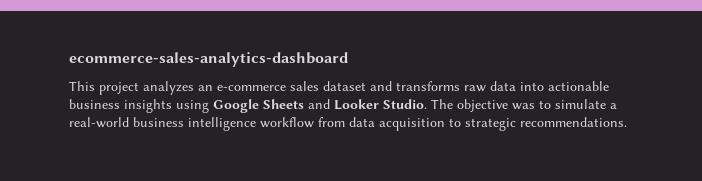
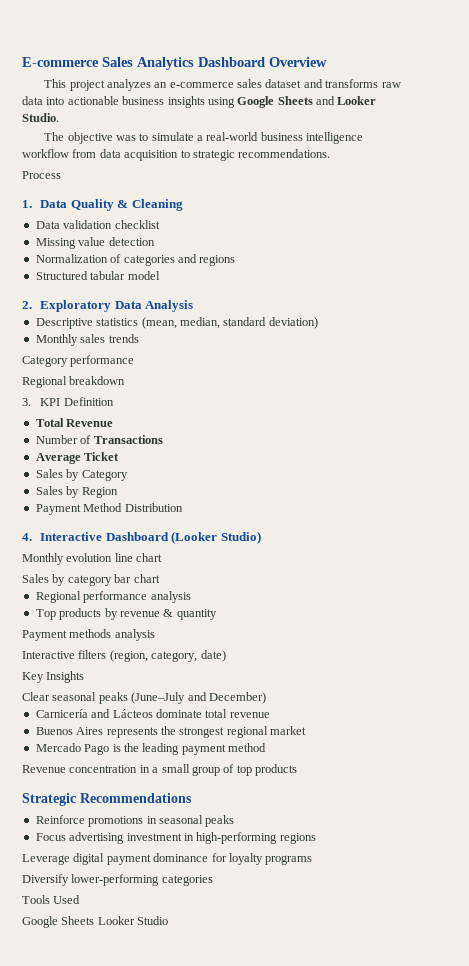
- ecommerce-sales-analytics-dashboard
+ E-commerce Sales Analytics Dashboard Overview
- This project analyzes an e-commerce sales dataset and transforms raw data into actionable business insights using Google Sheets and Looker Studio. The objective was to simulate a real-world business intelligence workflow from data acquisition to strategic recommendations.
+ This project analyzes an e-commerce sales dataset and transforms raw data into actionable business insights using Google Sheets and Looker Studio.
+ The objective was to simulate a real-world business intelligence workflow from data acquisition to strategic recommendations.
+ Process
+ 1. Data Quality & Cleaning
+ Data validation checklist
+ Missing value detection
+ Normalization of categories and regions
+ Structured tabular model
+ 2. Exploratory Data Analysis
+ Descriptive statistics (mean, median, standard deviation)
+ Monthly sales trends
+ Category performance
+ Regional breakdown
+ 3. KPI Definition
+ Total Revenue
+ Number of Transactions
+ Average Ticket
+ Sales by Category
+ Sales by Region
+ Payment Method Distribution
+ 4. Interactive Dashboard (Looker Studio)
+ Monthly evolution line chart
+ Sales by category bar chart
+ Regional performance analysis
+ Top products by revenue & quantity
+ Payment methods analysis
+ Interactive filters (region, category, date)
+ Key Insights
+ Clear seasonal peaks (June–July and December)
+ Carnicería and Lácteos dominate total revenue
+ Buenos Aires represents the strongest regional market
+ Mercado Pago is the leading payment method
+ Revenue concentration in a small group of top products
+ Strategic Recommendations
+ Reinforce promotions in seasonal peaks
+ Focus advertising investment in high-performing regions
+ Leverage digital payment dominance for loyalty programs
+ Diversify lower-performing categories
+ Tools Used
+ Google Sheets Looker Studio

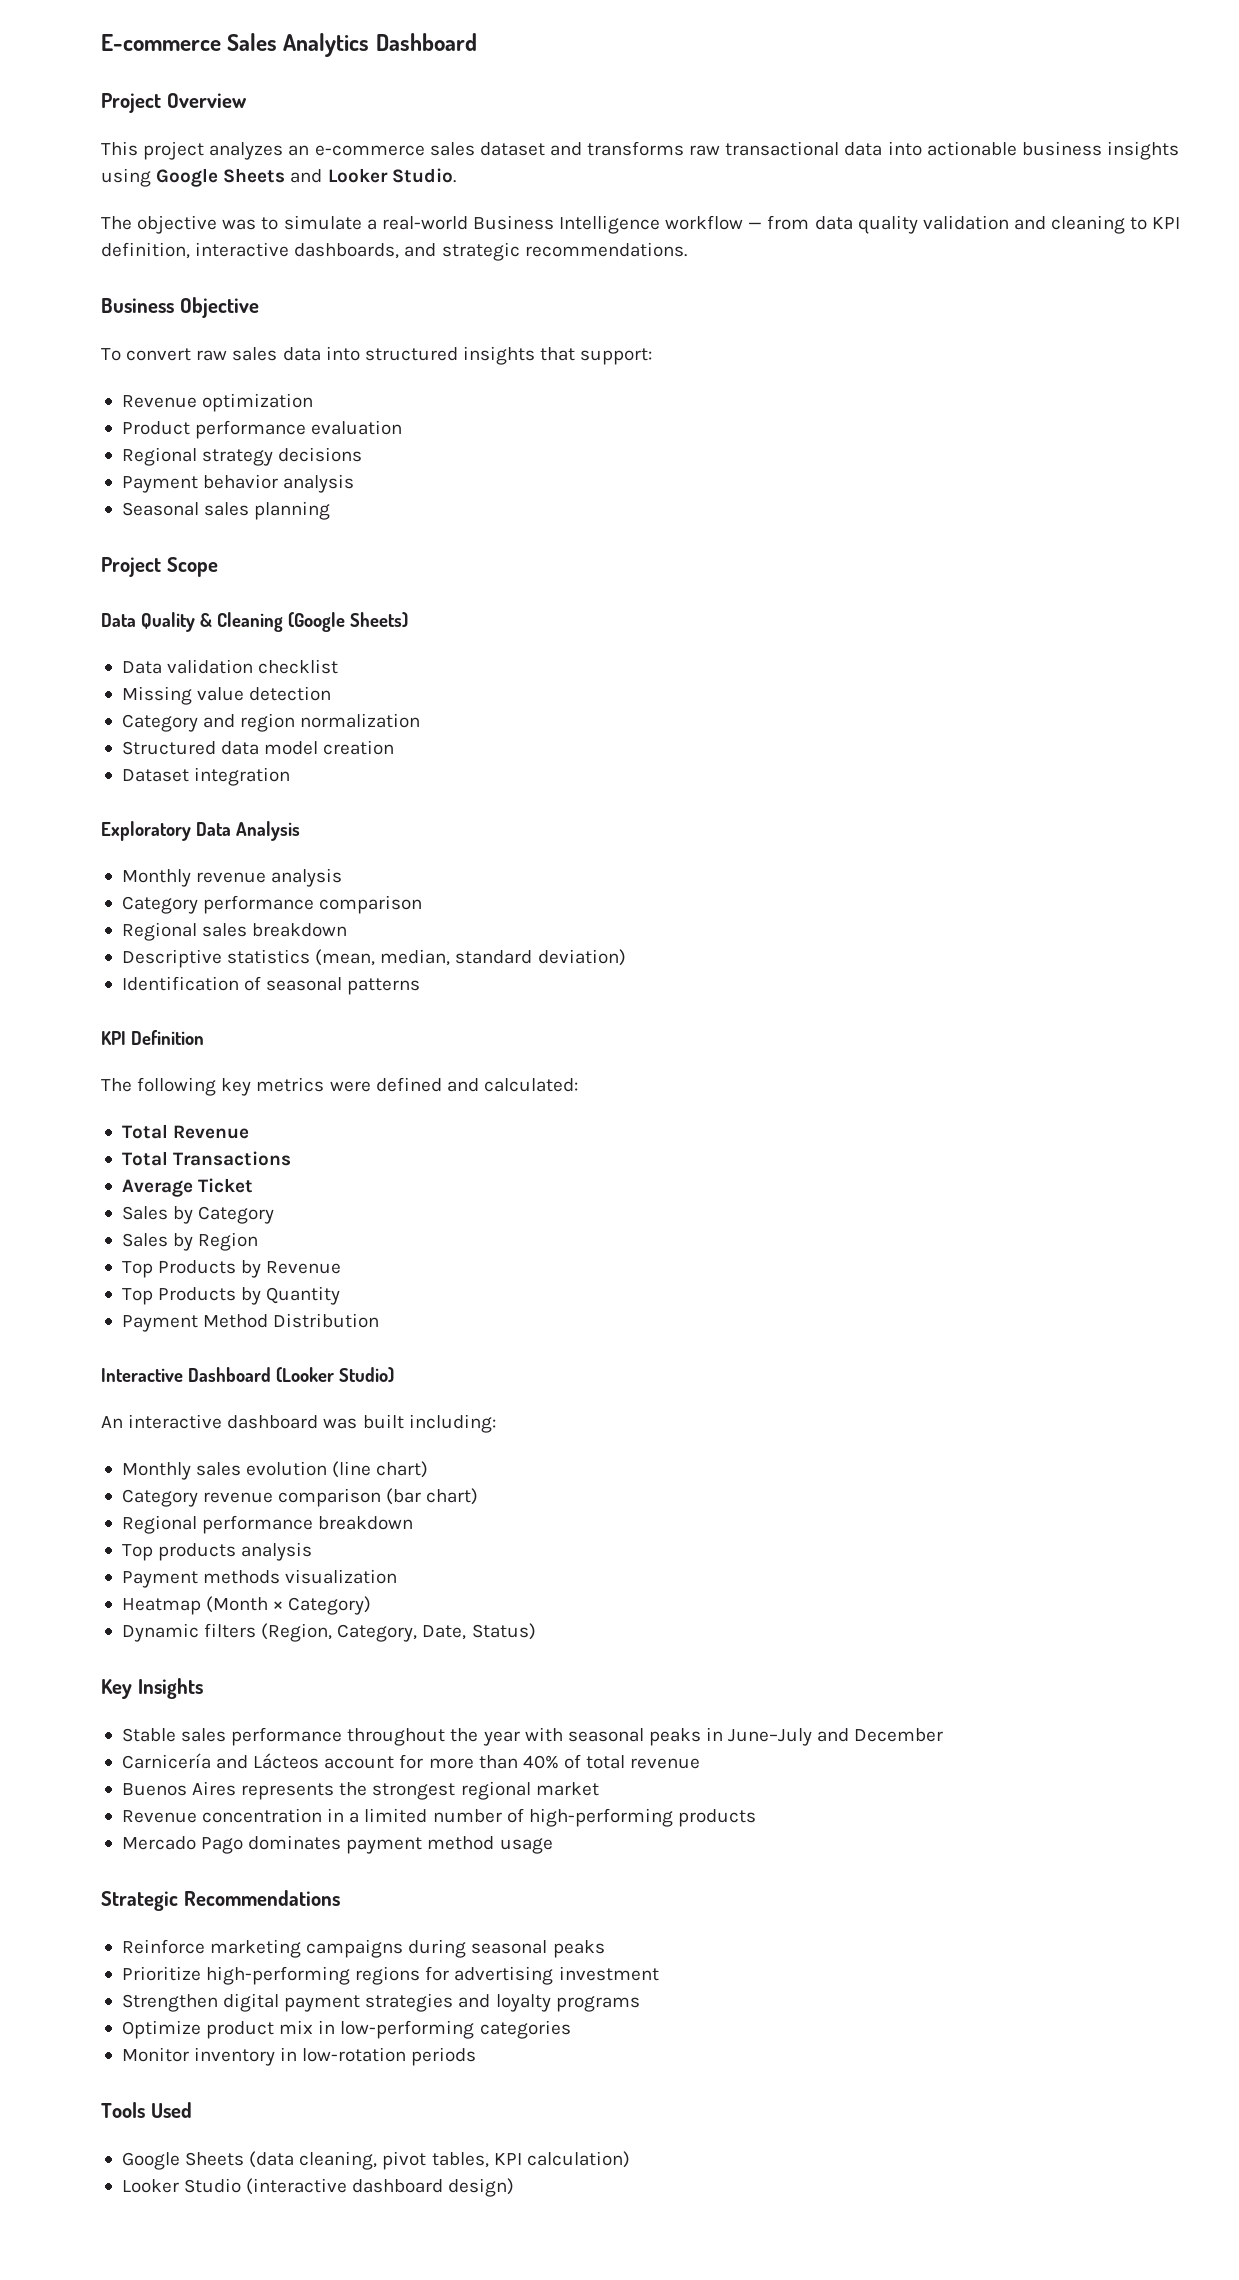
- E-commerce Sales Analytics Dashboard Overview
+ E-commerce Sales Analytics Dashboard
+ Project Overview
- This project analyzes an e-commerce sales dataset and transforms raw data into actionable business insights using Google Sheets and Looker Studio.
+ This project analyzes an e-commerce sales dataset and transforms raw transactional data into actionable business insights using Google Sheets and Looker Studio.
- The objective was to simulate a real-world business intelligence workflow from data acquisition to strategic recommendations.
- Process
- 1. Data Quality & Cleaning
+ The objective was to simulate a real-world Business Intelligence workflow — from data quality validation and cleaning to KPI definition, interactive dashboards, and strategic recommendations.
+ Business Objective
+ To convert raw sales data into structured insights that support:
+ Revenue optimization
+ Product performance evaluation
+ Regional strategy decisions
+ Payment behavior analysis
+ Seasonal sales planning
+ Project Scope
+ Data Quality & Cleaning (Google Sheets)
- Normalization of categories and regions
+ Category and region normalization
- Structured tabular model
- 2. Exploratory Data Analysis
+ Structured data model creation
+ Dataset integration
+ Exploratory Data Analysis
+ Monthly revenue analysis
+ Category performance comparison
+ Regional sales breakdown
- Monthly sales trends
- Category performance
- Regional breakdown
- 3. KPI Definition
+ Identification of seasonal patterns
+ KPI Definition
+ The following key metrics were defined and calculated:
- Number of Transactions
+ Total Transactions
+ Top Products by Revenue
+ Top Products by Quantity
- 4. Interactive Dashboard (Looker Studio)
+ Interactive Dashboard (Looker Studio)
- Monthly evolution line chart
- Sales by category bar chart
+ An interactive dashboard was built including:
+ Monthly sales evolution (line chart)
+ Category revenue comparison (bar chart)
- Regional performance analysis
+ Regional performance breakdown
- Top products by revenue & quantity
- Payment methods analysis
- Interactive filters (region, category, date)
+ Top products analysis
+ Payment methods visualization
+ Heatmap (Month × Category)
+ Dynamic filters (Region, Category, Date, Status)
  Key Insights
- Clear seasonal peaks (June–July and December)
- Carnicería and Lácteos dominate total revenue
+ Stable sales performance throughout the year with seasonal peaks in June–July and December
+ Carnicería and Lácteos account for more than 40% of total revenue
- Mercado Pago is the leading payment method
- Revenue concentration in a small group of top products
+ Revenue concentration in a limited number of high-performing products
+ Mercado Pago dominates payment method usage
- Reinforce promotions in seasonal peaks
+ Reinforce marketing campaigns during seasonal peaks
- Focus advertising investment in high-performing regions
- Leverage digital payment dominance for loyalty programs
- Diversify lower-performing categories
+ Prioritize high-performing regions for advertising investment
+ Strengthen digital payment strategies and loyalty programs
+ Optimize product mix in low-performing categories
+ Monitor inventory in low-rotation periods
  Tools Used
- Google Sheets Looker Studio
+ Google Sheets (data cleaning, pivot tables, KPI calculation)
+ Looker Studio (interactive dashboard design)

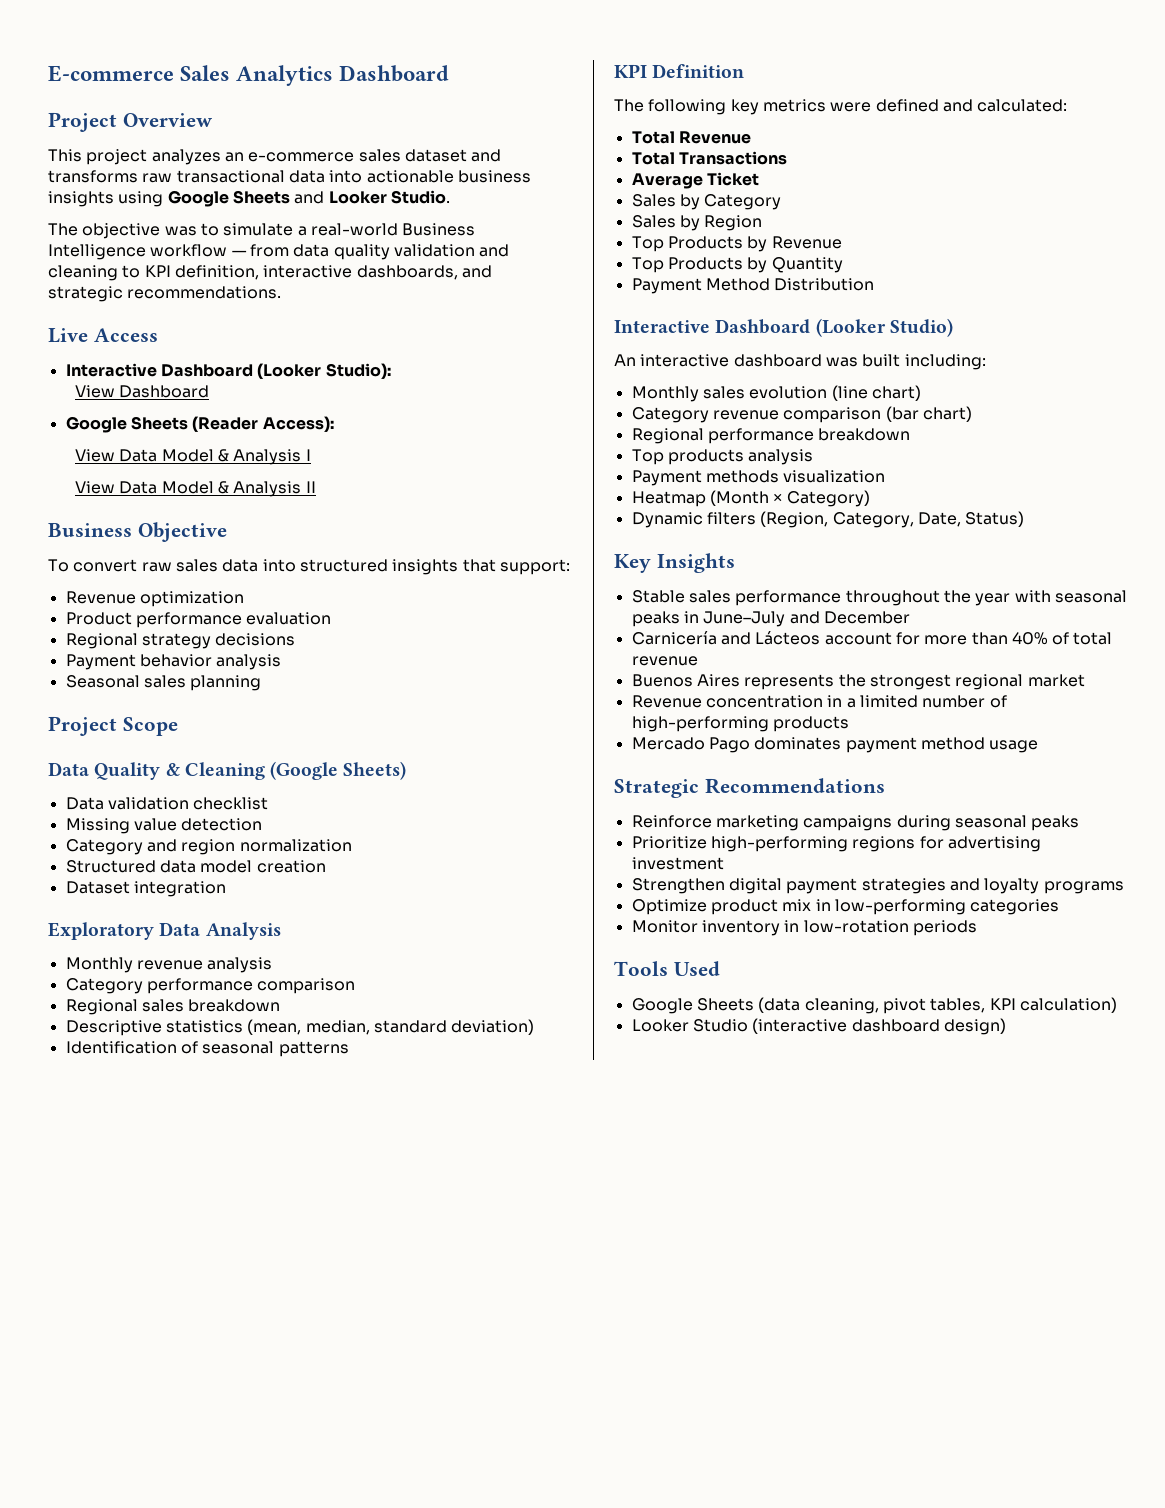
+ Live Access
+ Interactive Dashboard (Looker Studio):
+ View Dashboard
+ Google Sheets (Reader Access):
+ View Data Model & Analysis I
+ View Data Model & Analysis II

